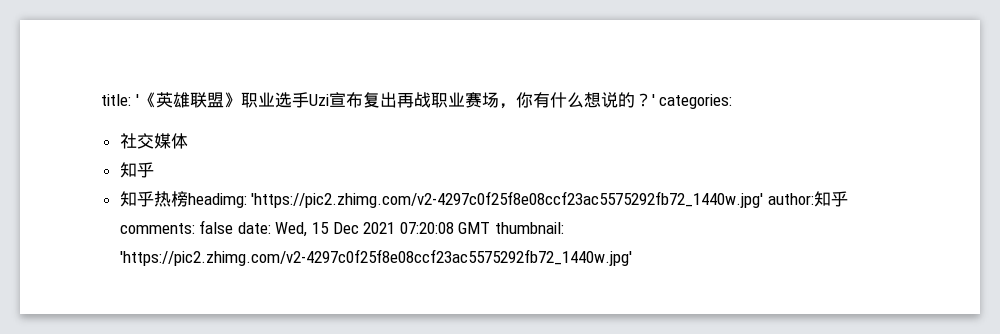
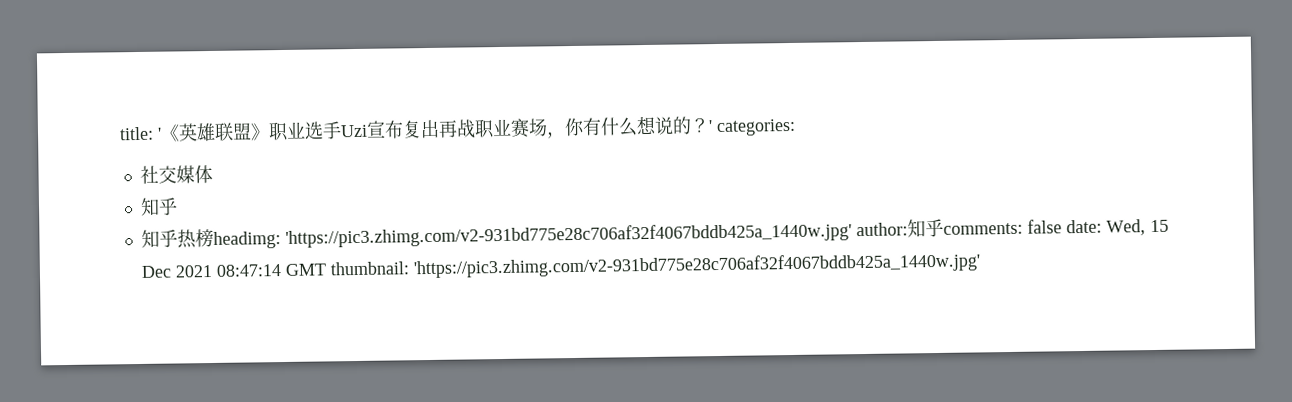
- 知乎热榜headimg: 'https://pic2.zhimg.com/v2-4297c0f25f8e08ccf23ac5575292fb72_1440w.jpg' author:知乎comments: false date: Wed, 15 Dec 2021 07:20:08 GMT thumbnail: 'https://pic2.zhimg.com/v2-4297c0f25f8e08ccf23ac5575292fb72_1440w.jpg'
+ 知乎热榜headimg: 'https://pic3.zhimg.com/v2-931bd775e28c706af32f4067bddb425a_1440w.jpg' author:知乎comments: false date: Wed, 15 Dec 2021 08:47:14 GMT thumbnail: 'https://pic3.zhimg.com/v2-931bd775e28c706af32f4067bddb425a_1440w.jpg'

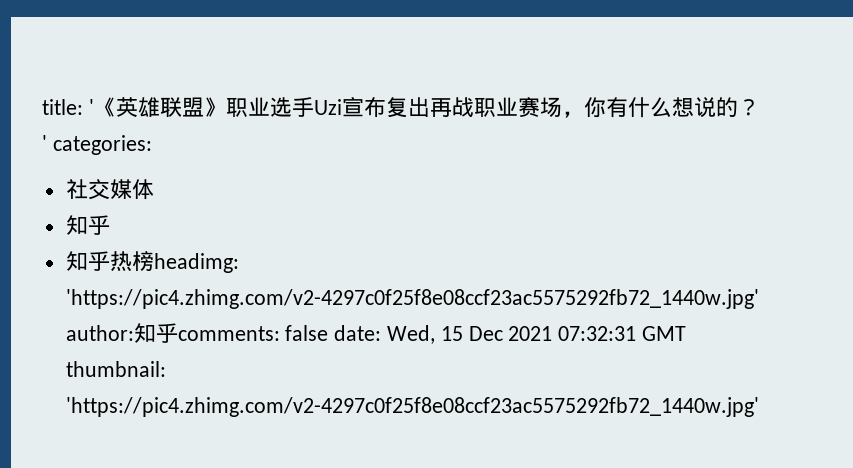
- 知乎热榜headimg: 'https://pic3.zhimg.com/v2-931bd775e28c706af32f4067bddb425a_1440w.jpg' author:知乎comments: false date: Wed, 15 Dec 2021 08:47:14 GMT thumbnail: 'https://pic3.zhimg.com/v2-931bd775e28c706af32f4067bddb425a_1440w.jpg'
+ 知乎热榜headimg: 'https://pic4.zhimg.com/v2-4297c0f25f8e08ccf23ac5575292fb72_1440w.jpg' author:知乎comments: false date: Wed, 15 Dec 2021 07:32:31 GMT thumbnail: 'https://pic4.zhimg.com/v2-4297c0f25f8e08ccf23ac5575292fb72_1440w.jpg'

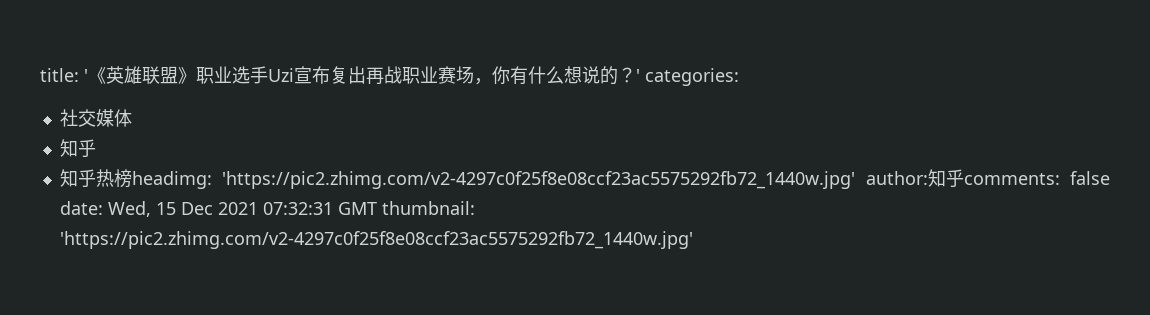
- 知乎热榜headimg: 'https://pic4.zhimg.com/v2-4297c0f25f8e08ccf23ac5575292fb72_1440w.jpg' author:知乎comments: false date: Wed, 15 Dec 2021 07:32:31 GMT thumbnail: 'https://pic4.zhimg.com/v2-4297c0f25f8e08ccf23ac5575292fb72_1440w.jpg'
+ 知乎热榜headimg: 'https://pic2.zhimg.com/v2-4297c0f25f8e08ccf23ac5575292fb72_1440w.jpg' author:知乎comments: false date: Wed, 15 Dec 2021 07:32:31 GMT thumbnail: 'https://pic2.zhimg.com/v2-4297c0f25f8e08ccf23ac5575292fb72_1440w.jpg'

